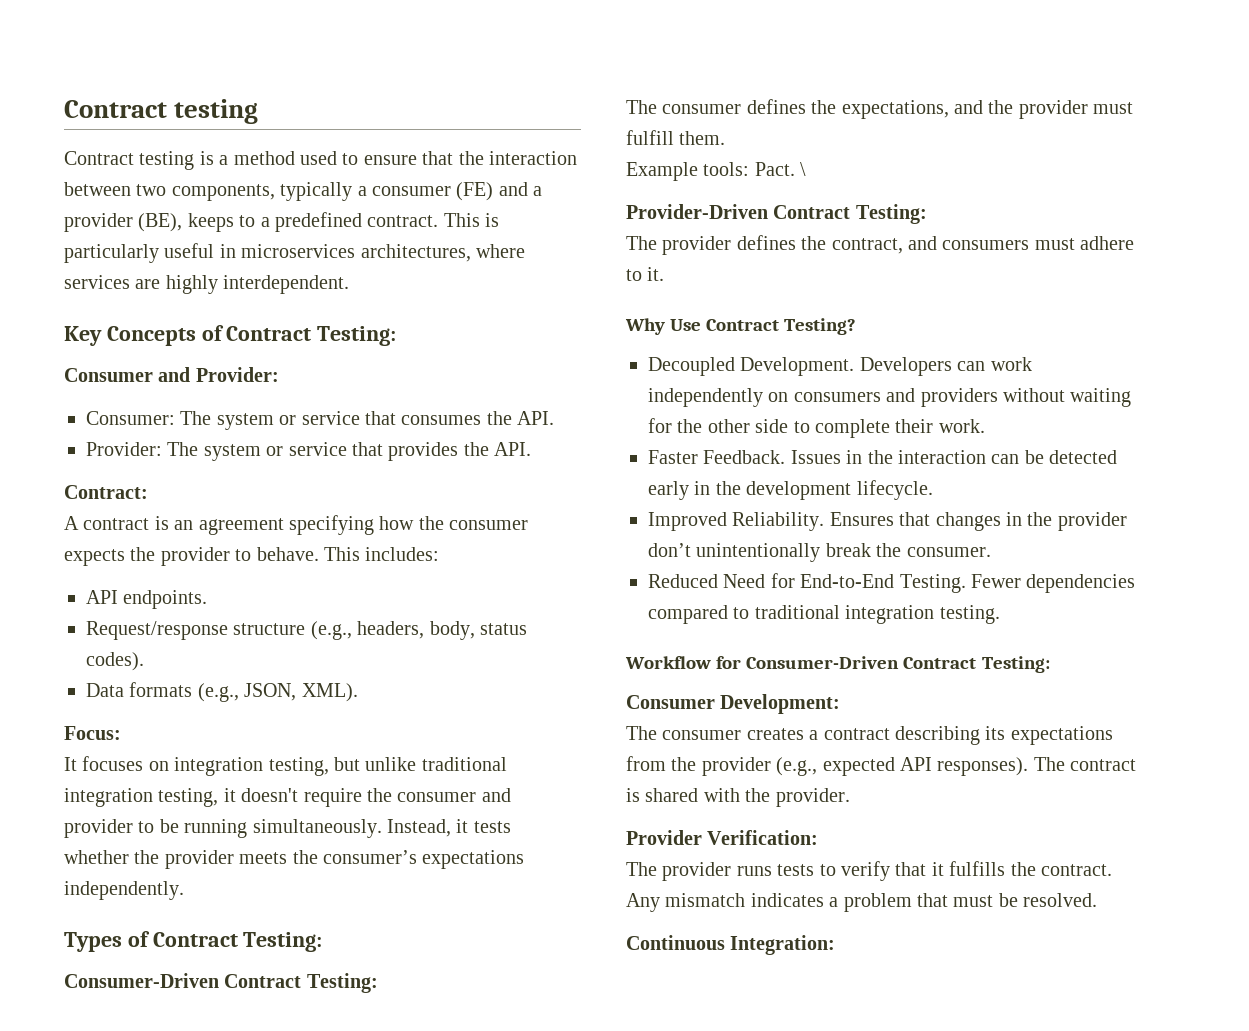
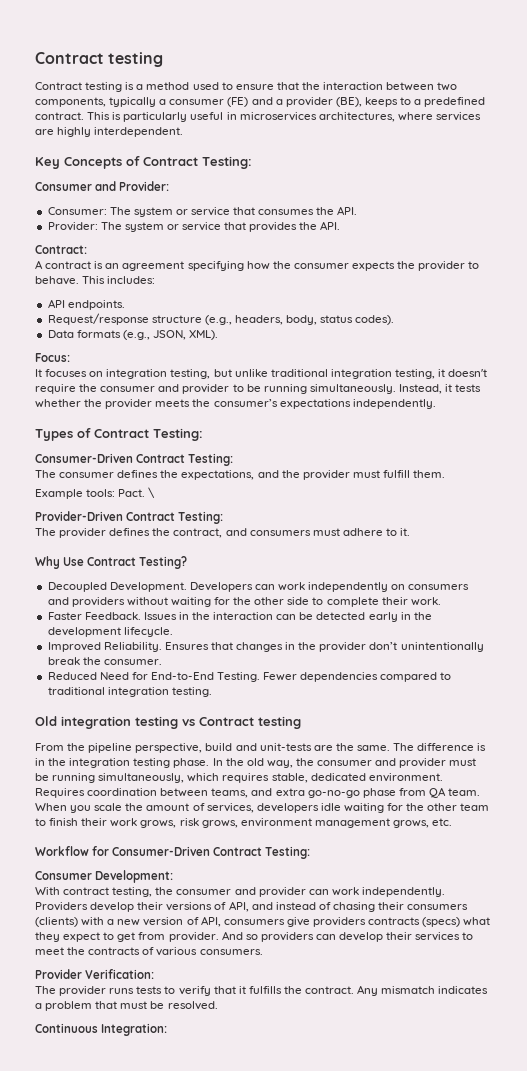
+ Old integration testing vs Contract testing
+ From the pipeline perspective, build and unit-tests are the same. The difference is in the integration testing phase. In the old way, the consumer and provider must be running simultaneously, which requires stable, dedicated environment. Requires coordination between teams, and extra go-no-go phase from QA team. When you scale the amount of services, developers idle waiting for the other team to finish their work grows, risk grows, environment management grows, etc.
- The consumer creates a contract describing its expectations from the provider (e.g., expected API responses). The contract is shared with the provider.
+ With contract testing, the consumer and provider can work independently. Providers develop their versions of API, and instead of chasing their consumers (clients) with a new version of API, consumers give providers contracts (specs) what they expect to get from provider. And so providers can develop their services to meet the contracts of various consumers.

